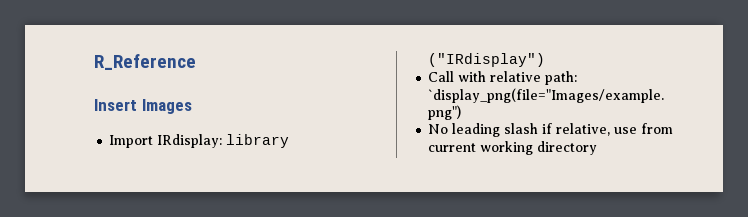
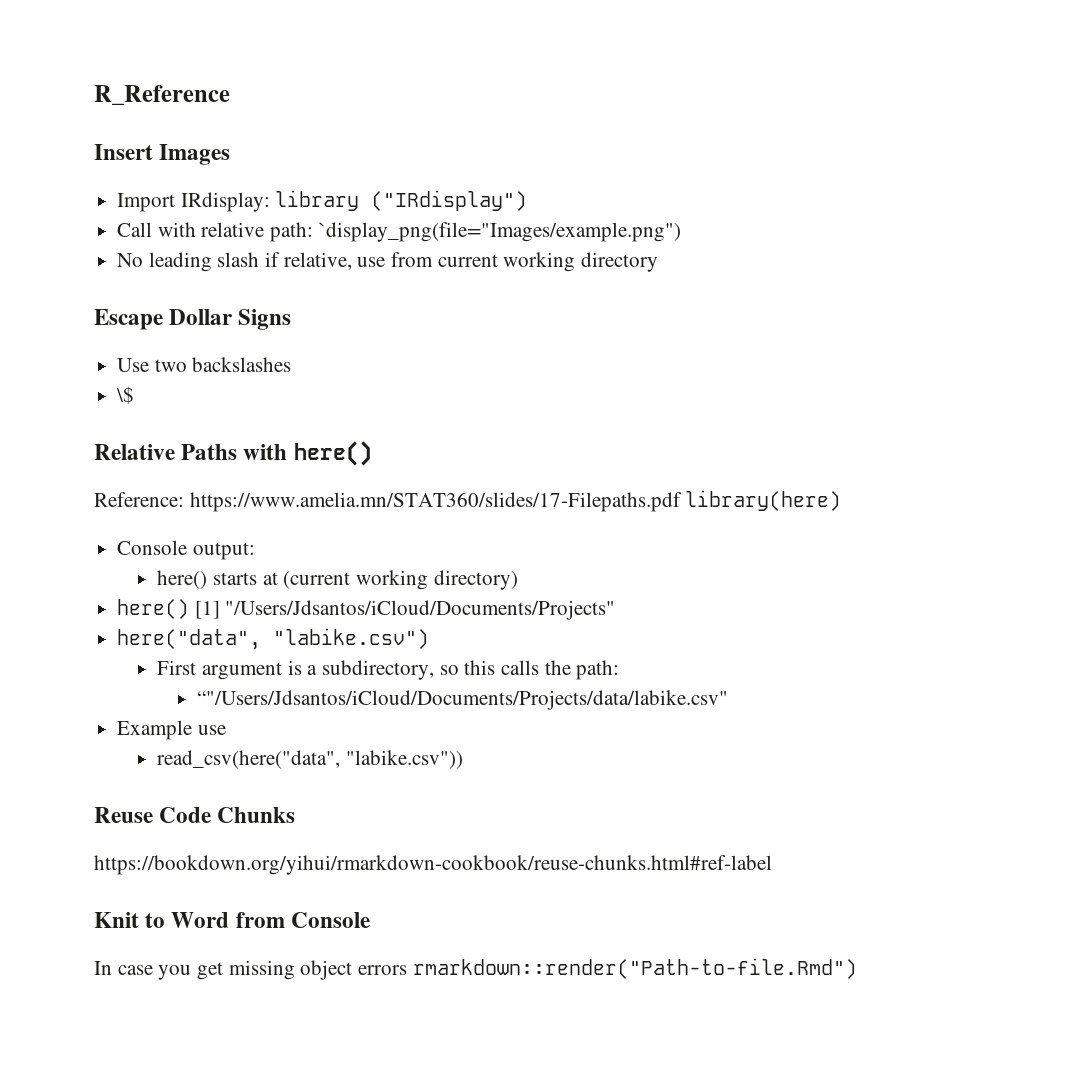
+ Escape Dollar Signs
+ Use two backslashes
+ \$
+ Relative Paths with here()
+ Reference: https://www.amelia.mn/STAT360/slides/17-Filepaths.pdf library(here)
+ Console output:
+ here() starts at (current working directory)
+ here() [1] "/Users/Jdsantos/iCloud/Documents/Projects"
+ here("data", "labike.csv")
+ First argument is a subdirectory, so this calls the path:
+ “"/Users/Jdsantos/iCloud/Documents/Projects/data/labike.csv"
+ Example use
+ read_csv(here("data", "labike.csv"))
+ Reuse Code Chunks
+ https://bookdown.org/yihui/rmarkdown-cookbook/reuse-chunks.html#ref-label
+ Knit to Word from Console
+ In case you get missing object errors rmarkdown::render("Path-to-file.Rmd")

